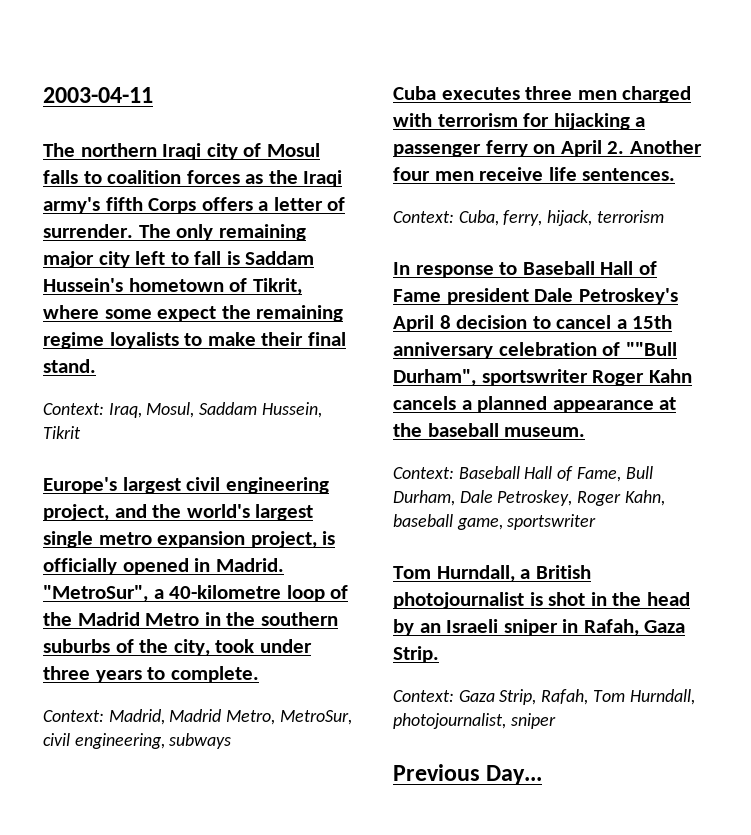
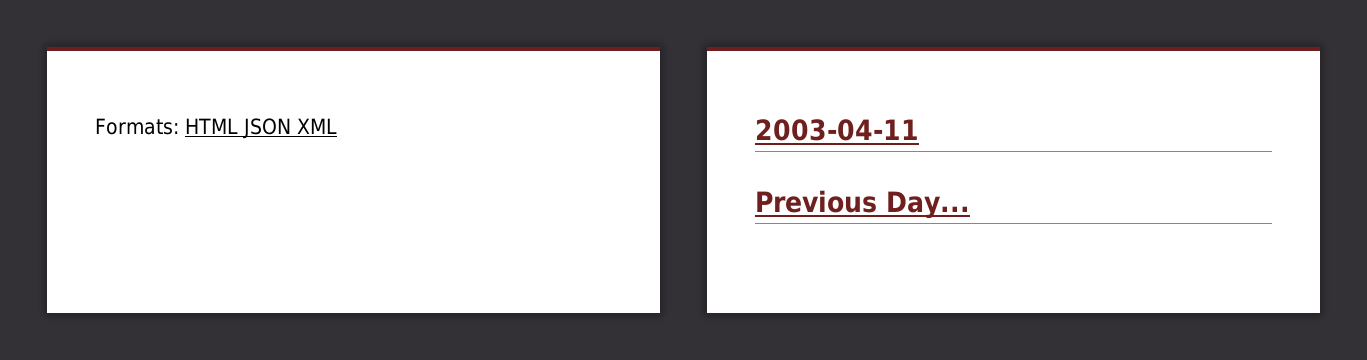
+ Formats: HTML JSON XML
  2003-04-11
- The northern Iraqi city of Mosul falls to coalition forces as the Iraqi army's fifth Corps offers a letter of surrender. The only remaining major city left to fall is Saddam Hussein's hometown of Tikrit, where some expect the remaining regime loyalists to make their final stand.
- Context: Iraq, Mosul, Saddam Hussein, Tikrit
- Europe's largest civil engineering project, and the world's largest single metro expansion project, is officially opened in Madrid. "MetroSur", a 40-kilometre loop of the Madrid Metro in the southern suburbs of the city, took under three years to complete.
- Context: Madrid, Madrid Metro, MetroSur, civil engineering, subways
- Cuba executes three men charged with terrorism for hijacking a passenger ferry on April 2. Another four men receive life sentences.
- Context: Cuba, ferry, hijack, terrorism
- In response to Baseball Hall of Fame president Dale Petroskey's April 8 decision to cancel a 15th anniversary celebration of ""Bull Durham", sportswriter Roger Kahn cancels a planned appearance at the baseball museum.
- Context: Baseball Hall of Fame, Bull Durham, Dale Petroskey, Roger Kahn, baseball game, sportswriter
- Tom Hurndall, a British photojournalist is shot in the head by an Israeli sniper in Rafah, Gaza Strip.
- Context: Gaza Strip, Rafah, Tom Hurndall, photojournalist, sniper

